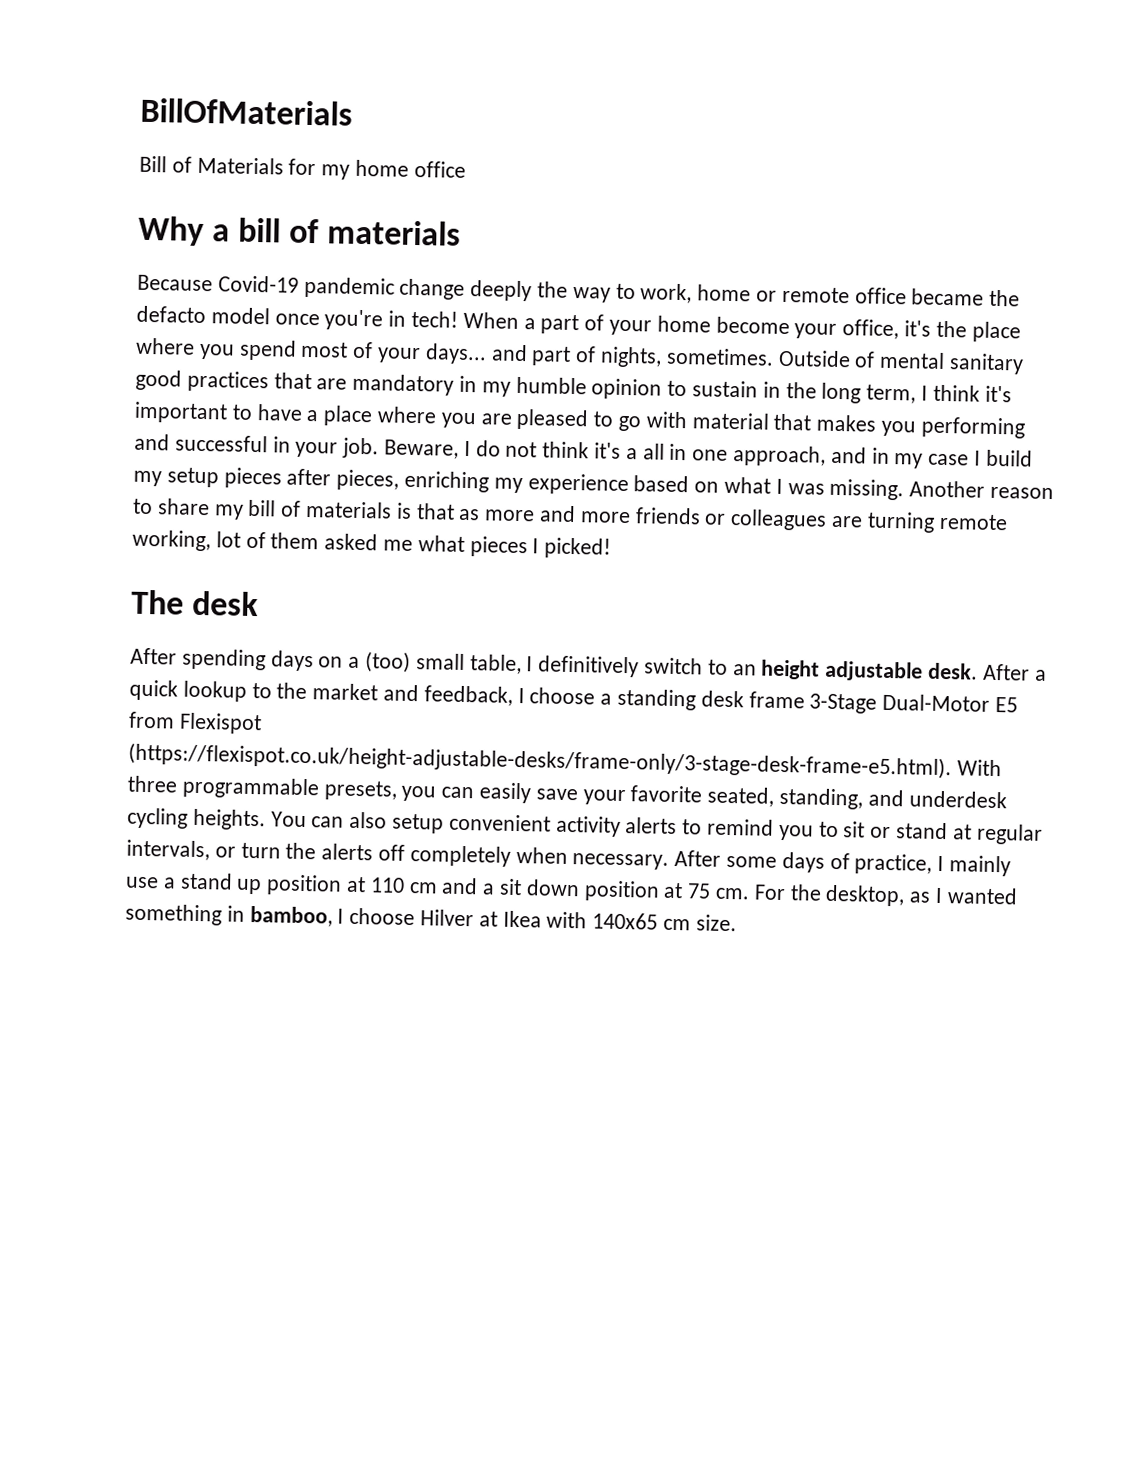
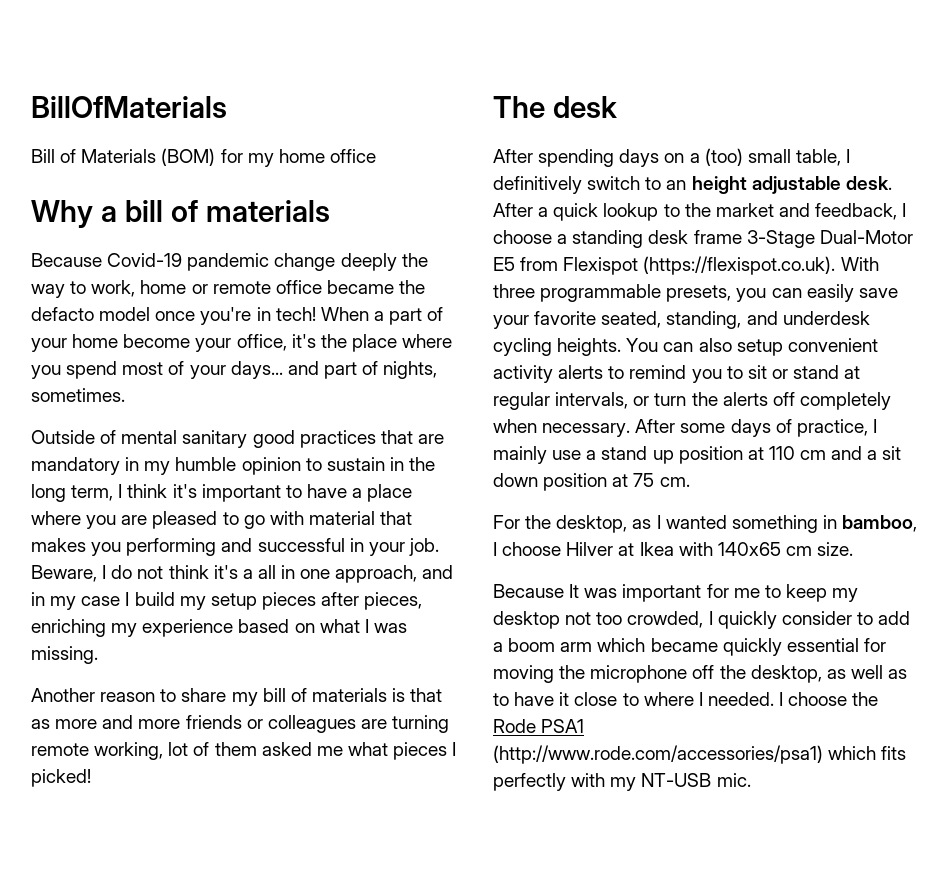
- Bill of Materials for my home office
+ Bill of Materials (BOM) for my home office
- When a part of your home become your office, it's the place where you spend most of your days... and part of nights, sometimes. Outside of mental sanitary good practices that are mandatory in my humble opinion to sustain in the long term, I think it's important to have a place where you are pleased to go with material that makes you performing and successful in your job.
+ When a part of your home become your office, it's the place where you spend most of your days... and part of nights, sometimes.
+ Outside of mental sanitary good practices that are mandatory in my humble opinion to sustain in the long term, I think it's important to have a place where you are pleased to go with material that makes you performing and successful in your job.
- Beware, I do not think it's a all in one approach, and in my case I build my setup pieces after pieces, enriching my experience based on what I was missing. Another reason to share my bill of materials is that as more and more friends or colleagues are turning remote working, lot of them asked me what pieces I picked!
+ Beware, I do not think it's a all in one approach, and in my case I build my setup pieces after pieces, enriching my experience based on what I was missing.
+ Another reason to share my bill of materials is that as more and more friends or colleagues are turning remote working, lot of them asked me what pieces I picked!
- After a quick lookup to the market and feedback, I choose a standing desk frame 3-Stage Dual-Motor E5 from Flexispot (https://flexispot.co.uk/height-adjustable-desks/frame-only/3-stage-desk-frame-e5.html). With three programmable presets, you can easily save your favorite seated, standing, and underdesk cycling heights.
+ After a quick lookup to the market and feedback, I choose a standing desk frame 3-Stage Dual-Motor E5 from Flexispot (https://flexispot.co.uk). With three programmable presets, you can easily save your favorite seated, standing, and underdesk cycling heights.
- After some days of practice, I mainly use a stand up position at 110 cm and a sit down position at 75 cm. For the desktop, as I wanted something in bamboo, I choose Hilver at Ikea with 140x65 cm size.
+ After some days of practice, I mainly use a stand up position at 110 cm and a sit down position at 75 cm.
+ For the desktop, as I wanted something in bamboo, I choose Hilver at Ikea with 140x65 cm size.
+ Because It was important for me to keep my desktop not too crowded, I quickly consider to add a boom arm which became quickly essential for moving the microphone off the desktop, as well as to have it close to where I needed. I choose the Rode PSA1 (http://www.rode.com/accessories/psa1) which fits perfectly with my NT-USB mic.

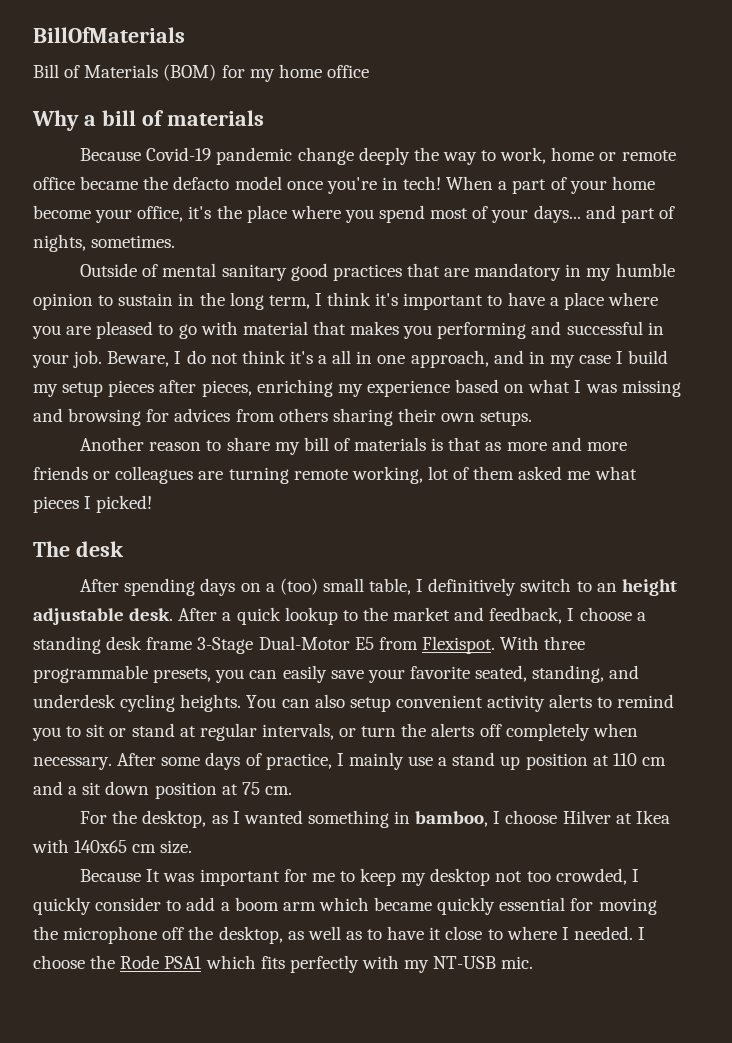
- Beware, I do not think it's a all in one approach, and in my case I build my setup pieces after pieces, enriching my experience based on what I was missing.
+ Beware, I do not think it's a all in one approach, and in my case I build my setup pieces after pieces, enriching my experience based on what I was missing and browsing for advices from others sharing their own setups.
- After a quick lookup to the market and feedback, I choose a standing desk frame 3-Stage Dual-Motor E5 from Flexispot (https://flexispot.co.uk). With three programmable presets, you can easily save your favorite seated, standing, and underdesk cycling heights.
+ After a quick lookup to the market and feedback, I choose a standing desk frame 3-Stage Dual-Motor E5 from Flexispot. With three programmable presets, you can easily save your favorite seated, standing, and underdesk cycling heights.
- I choose the Rode PSA1 (http://www.rode.com/accessories/psa1) which fits perfectly with my NT-USB mic.
+ I choose the Rode PSA1 which fits perfectly with my NT-USB mic.

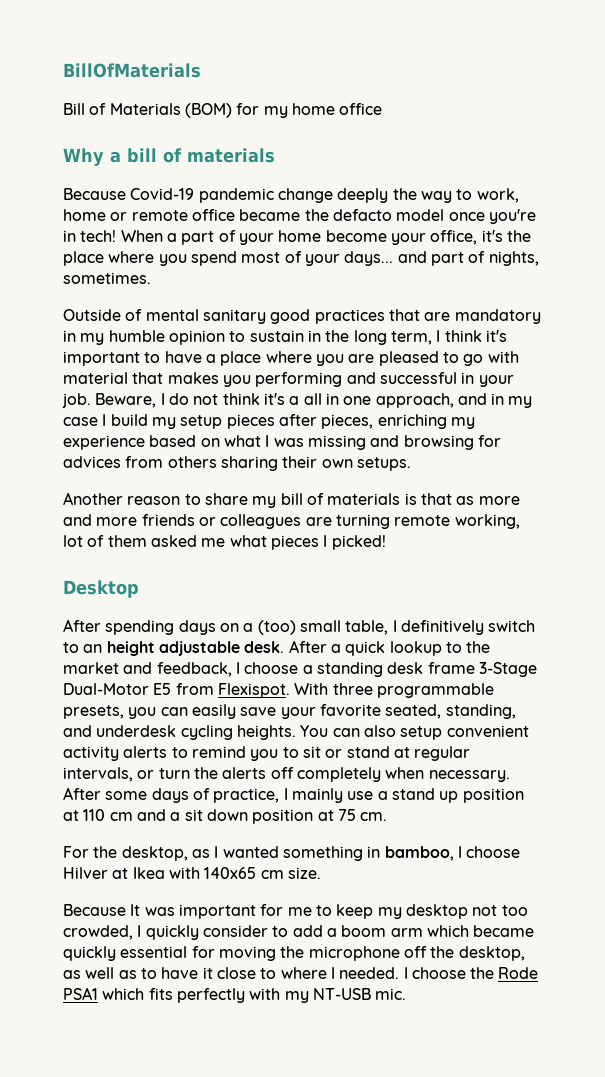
- The desk
+ Desktop

